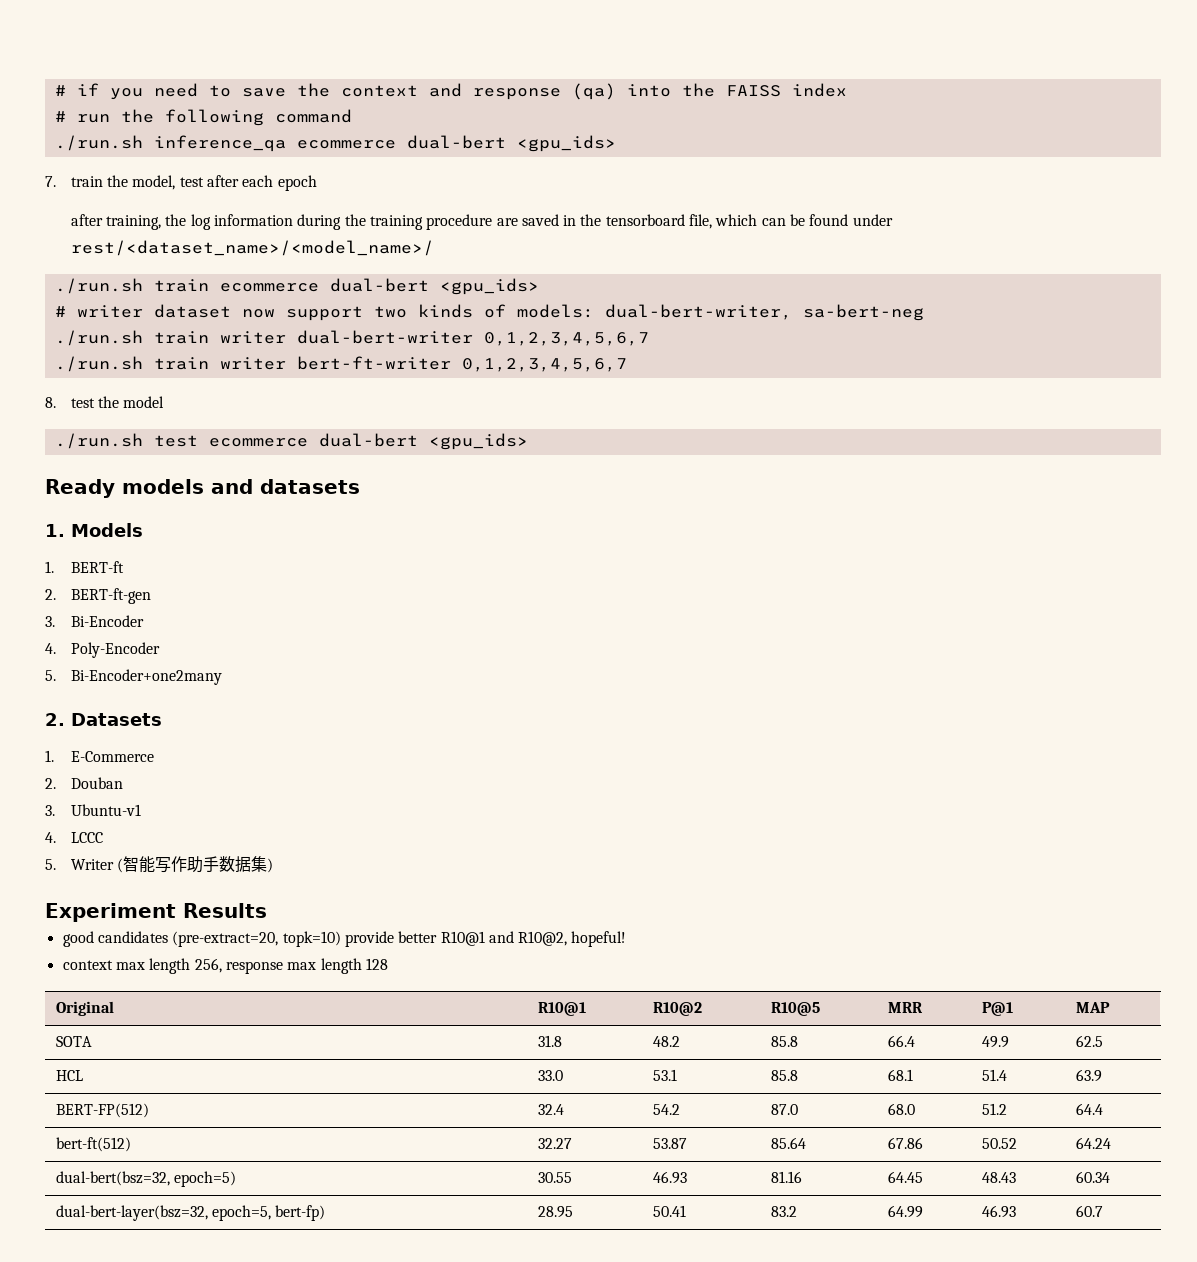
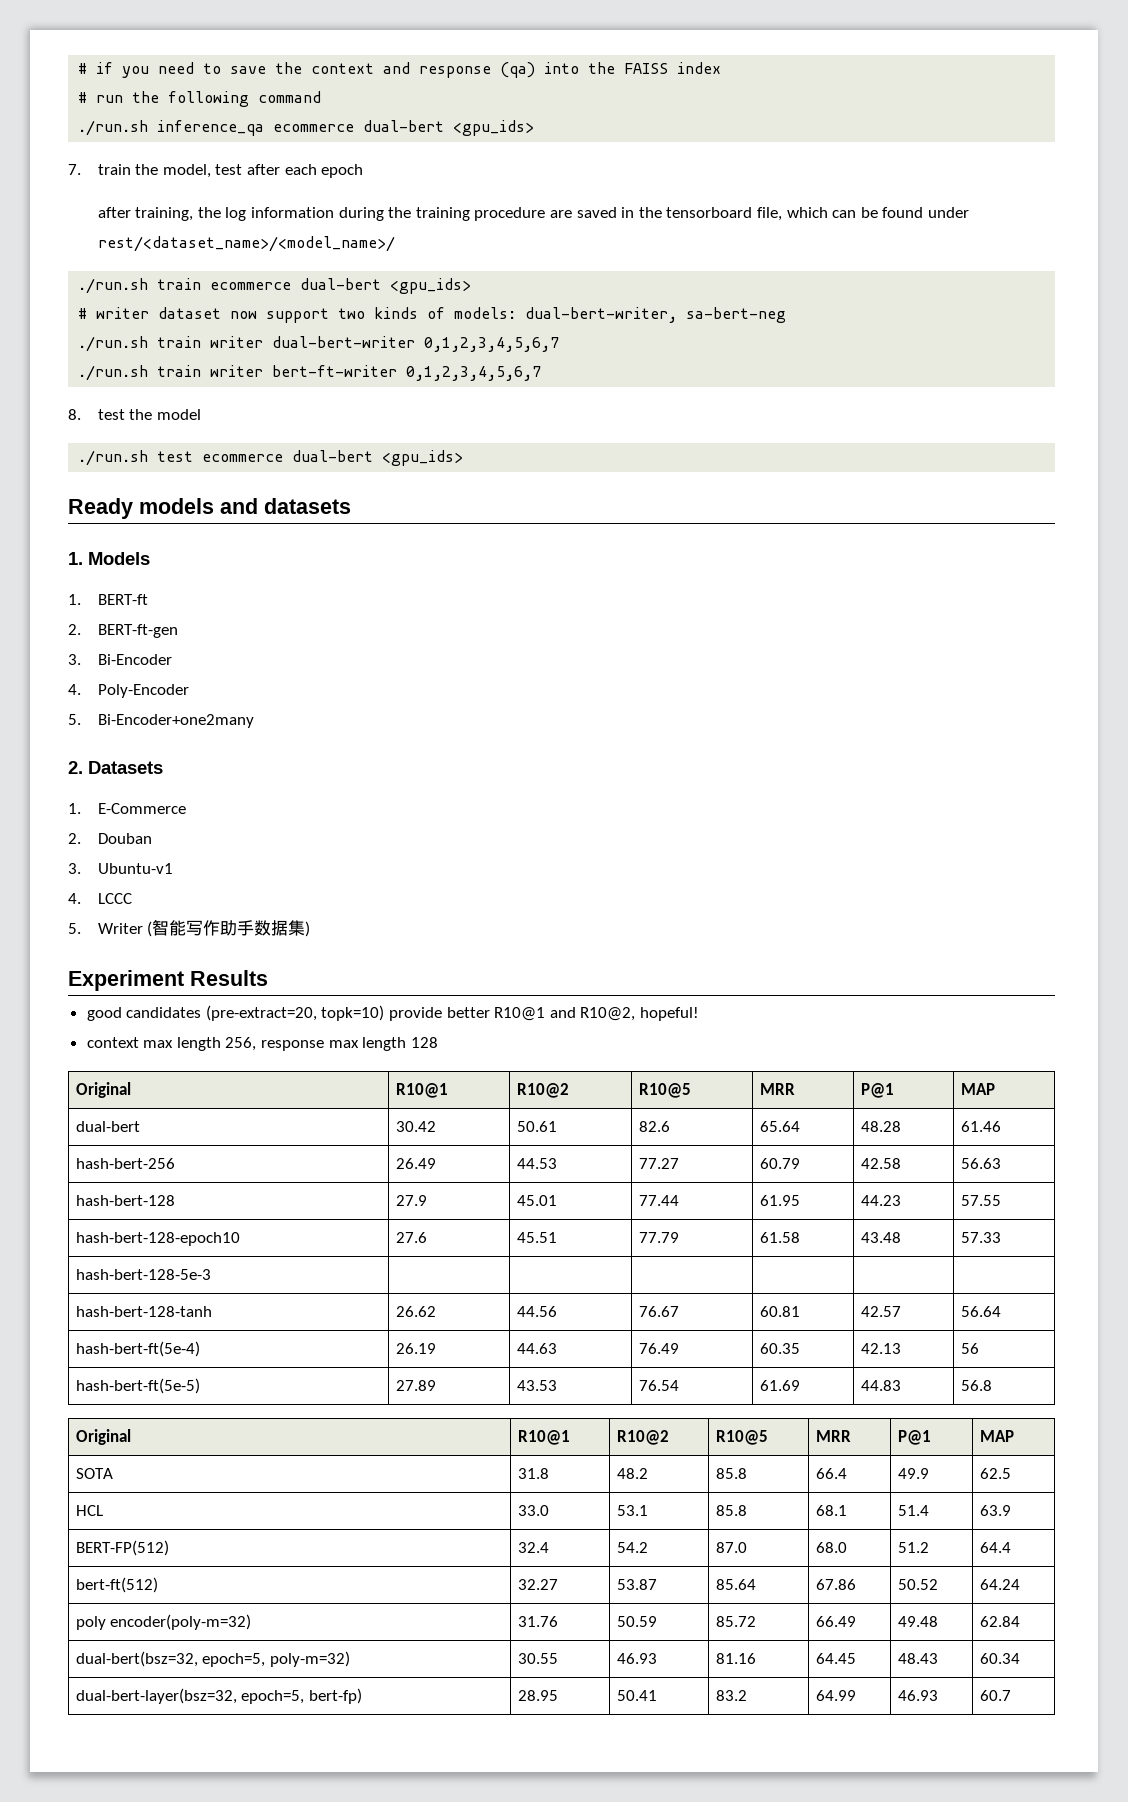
+ dual-bert | 30.42 | 50.61 | 82.6 | 65.64 | 48.28 | 61.46
+ hash-bert-256 | 26.49 | 44.53 | 77.27 | 60.79 | 42.58 | 56.63
+ hash-bert-128 | 27.9 | 45.01 | 77.44 | 61.95 | 44.23 | 57.55
+ hash-bert-128-epoch10 | 27.6 | 45.51 | 77.79 | 61.58 | 43.48 | 57.33
+ hash-bert-128-5e-3 | | | | | |
+ hash-bert-128-tanh | 26.62 | 44.56 | 76.67 | 60.81 | 42.57 | 56.64
+ hash-bert-ft(5e-4) | 26.19 | 44.63 | 76.49 | 60.35 | 42.13 | 56
+ hash-bert-ft(5e-5) | 27.89 | 43.53 | 76.54 | 61.69 | 44.83 | 56.8
+ Original | R10@1 | R10@2 | R10@5 | MRR | P@1 | MAP
+ poly encoder(poly-m=32) | 31.76 | 50.59 | 85.72 | 66.49 | 49.48 | 62.84
- dual-bert(bsz=32, epoch=5) | 30.55 | 46.93 | 81.16 | 64.45 | 48.43 | 60.34
+ dual-bert(bsz=32, epoch=5, poly-m=32) | 30.55 | 46.93 | 81.16 | 64.45 | 48.43 | 60.34

